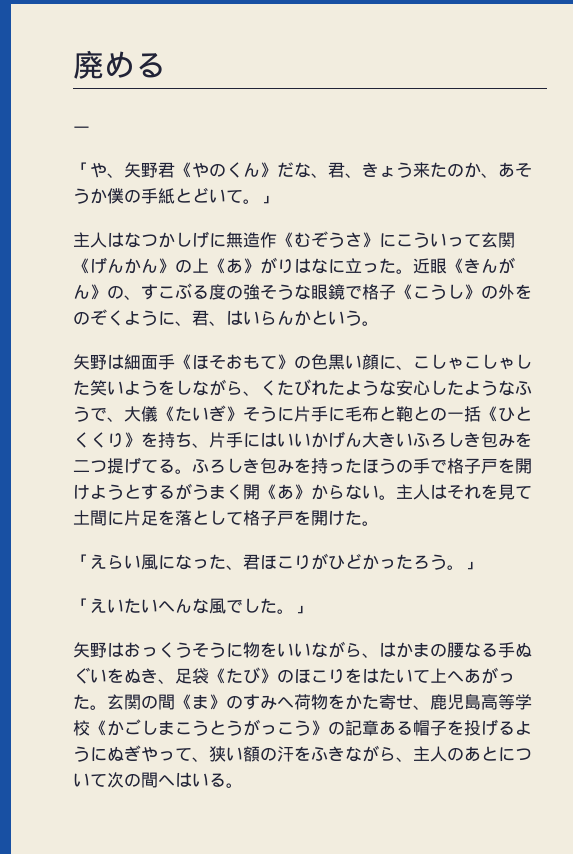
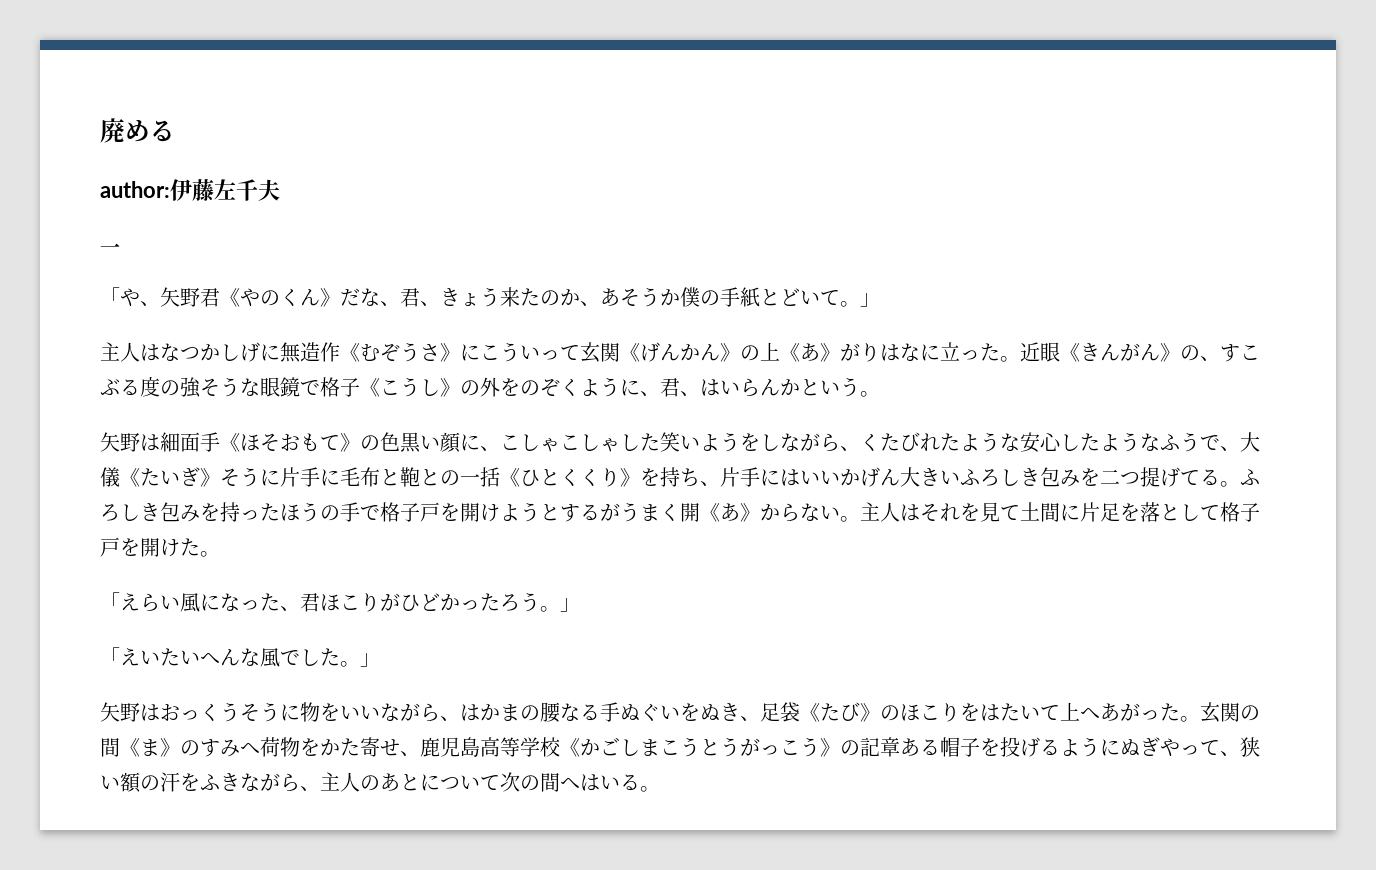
+ author:伊藤左千夫

